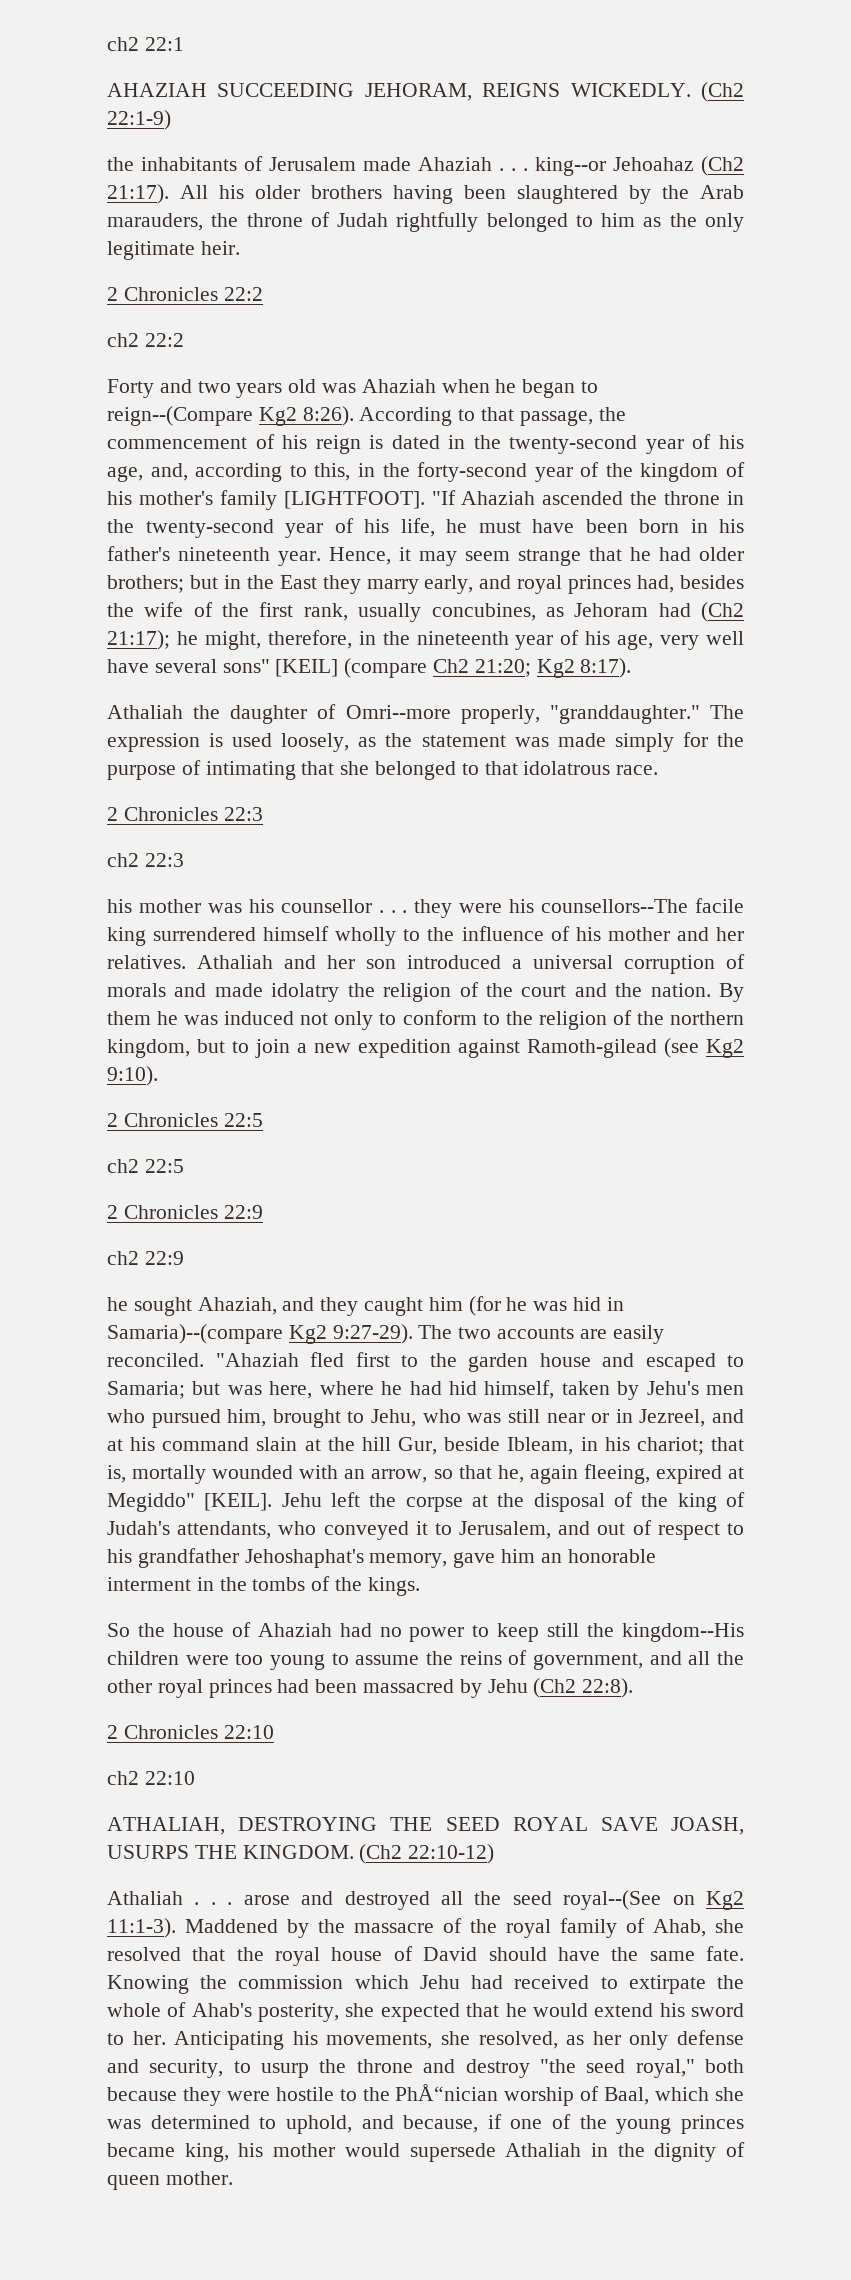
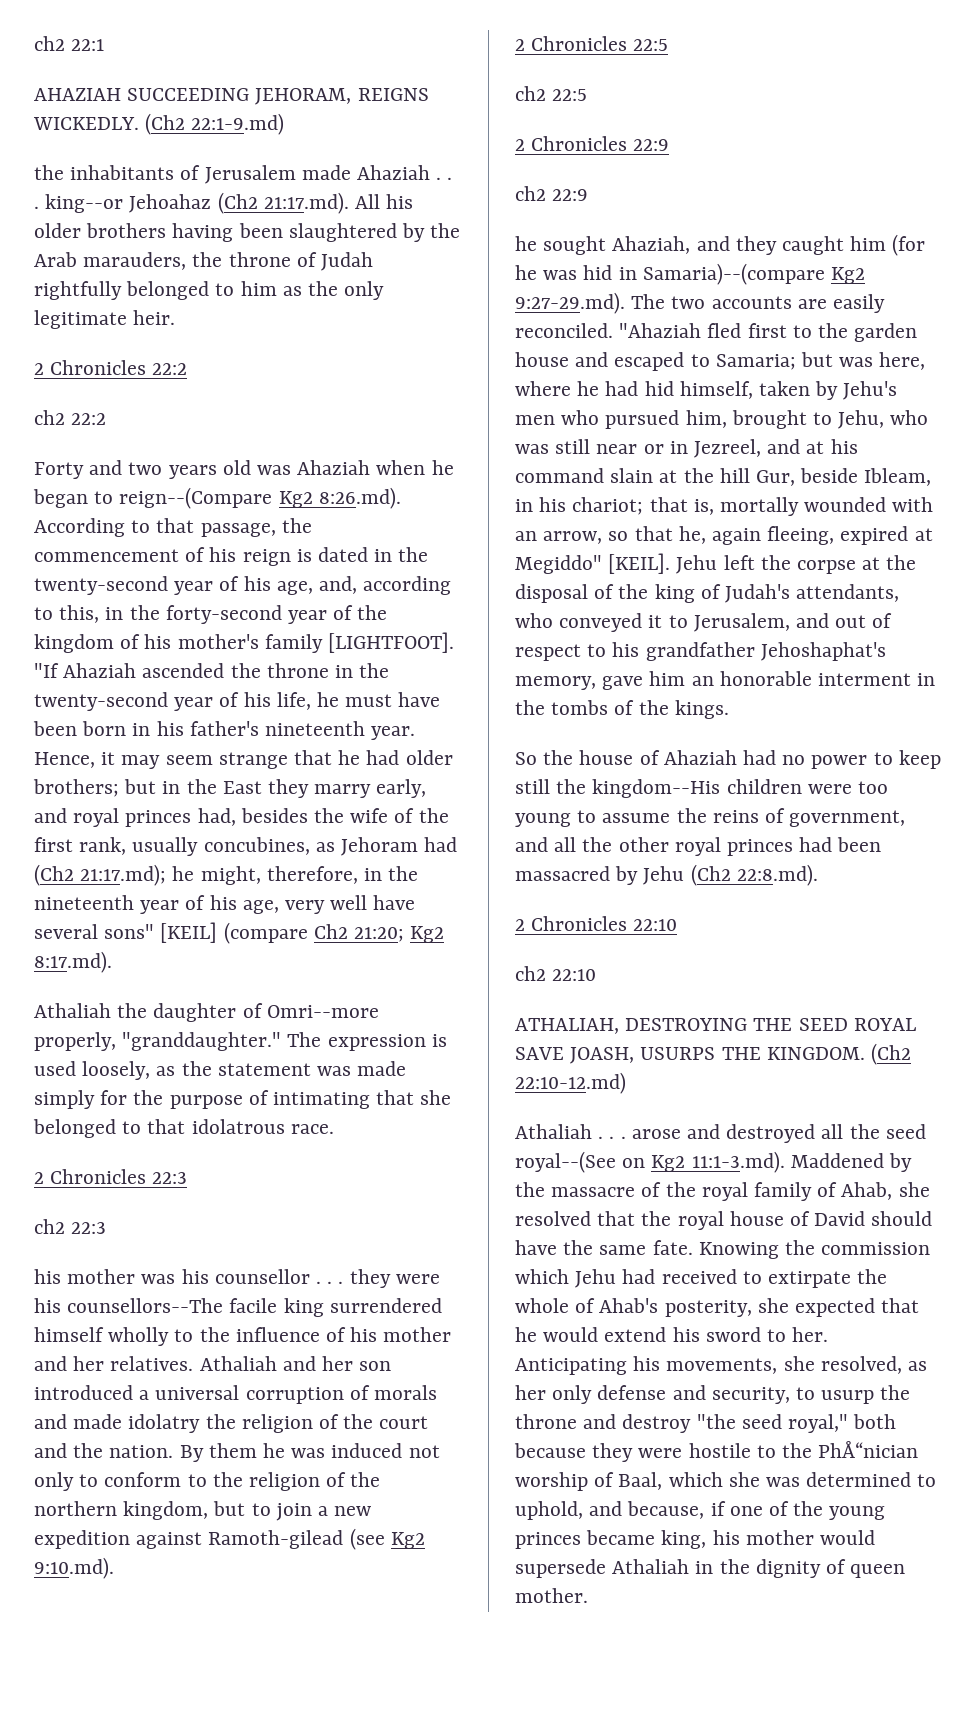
- (Ch2 22:1-9)
+ (Ch2 22:1-9.md)
- the inhabitants of Jerusalem made Ahaziah . . . king--or Jehoahaz (Ch2 21:17). All his older brothers having been slaughtered by the Arab marauders, the throne of Judah rightfully belonged to him as the only legitimate heir.
+ the inhabitants of Jerusalem made Ahaziah . . . king--or Jehoahaz (Ch2 21:17.md). All his older brothers having been slaughtered by the Arab marauders, the throne of Judah rightfully belonged to him as the only legitimate heir.
- Forty and two years old was Ahaziah when he began to reign--(Compare Kg2 8:26). According to that passage, the commencement of his reign is dated in the twenty-second year of his age, and, according to this, in the forty-second year of the kingdom of his mother's family [LIGHTFOOT].
+ Forty and two years old was Ahaziah when he began to reign--(Compare Kg2 8:26.md). According to that passage, the commencement of his reign is dated in the twenty-second year of his age, and, according to this, in the forty-second year of the kingdom of his mother's family [LIGHTFOOT].
- Hence, it may seem strange that he had older brothers; but in the East they marry early, and royal princes had, besides the wife of the first rank, usually concubines, as Jehoram had (Ch2 21:17); he might, therefore, in the nineteenth year of his age, very well have several sons" [KEIL] (compare Ch2 21:20; Kg2 8:17).
+ Hence, it may seem strange that he had older brothers; but in the East they marry early, and royal princes had, besides the wife of the first rank, usually concubines, as Jehoram had (Ch2 21:17.md); he might, therefore, in the nineteenth year of his age, very well have several sons" [KEIL] (compare Ch2 21:20; Kg2 8:17.md).
- By them he was induced not only to conform to the religion of the northern kingdom, but to join a new expedition against Ramoth-gilead (see Kg2 9:10).
+ By them he was induced not only to conform to the religion of the northern kingdom, but to join a new expedition against Ramoth-gilead (see Kg2 9:10.md).
- he sought Ahaziah, and they caught him (for he was hid in Samaria)--(compare Kg2 9:27-29). The two accounts are easily reconciled.
+ he sought Ahaziah, and they caught him (for he was hid in Samaria)--(compare Kg2 9:27-29.md). The two accounts are easily reconciled.
- So the house of Ahaziah had no power to keep still the kingdom--His children were too young to assume the reins of government, and all the other royal princes had been massacred by Jehu (Ch2 22:8).
+ So the house of Ahaziah had no power to keep still the kingdom--His children were too young to assume the reins of government, and all the other royal princes had been massacred by Jehu (Ch2 22:8.md).
- (Ch2 22:10-12)
+ (Ch2 22:10-12.md)
- Athaliah . . . arose and destroyed all the seed royal--(See on Kg2 11:1-3). Maddened by the massacre of the royal family of Ahab, she resolved that the royal house of David should have the same fate.
+ Athaliah . . . arose and destroyed all the seed royal--(See on Kg2 11:1-3.md). Maddened by the massacre of the royal family of Ahab, she resolved that the royal house of David should have the same fate.

